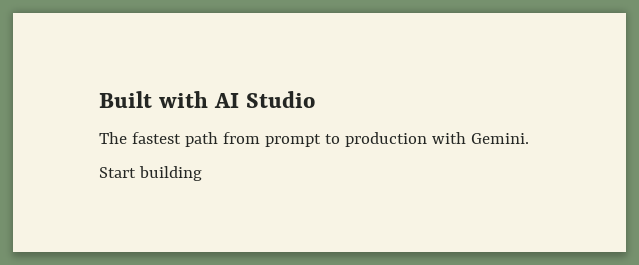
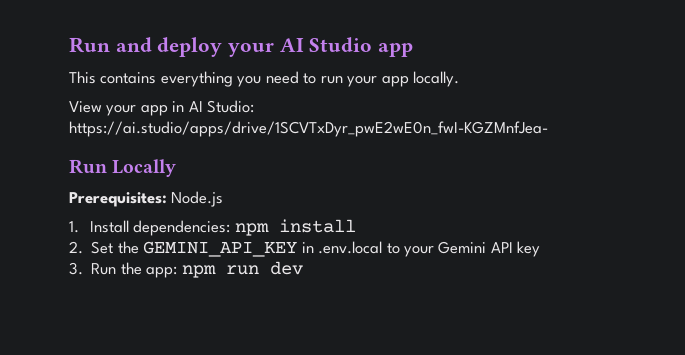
- Built with AI Studio
- The fastest path from prompt to production with Gemini.
- Start building
+ Run and deploy your AI Studio app
+ This contains everything you need to run your app locally.
+ View your app in AI Studio: https://ai.studio/apps/drive/1SCVTxDyr_pwE2wE0n_fwI-KGZMnfJea-
+ Run Locally
+ Prerequisites: Node.js
+ 1. Install dependencies: npm install
+ 2. Set the GEMINI_API_KEY in .env.local to your Gemini API key
+ 3. Run the app: npm run dev

